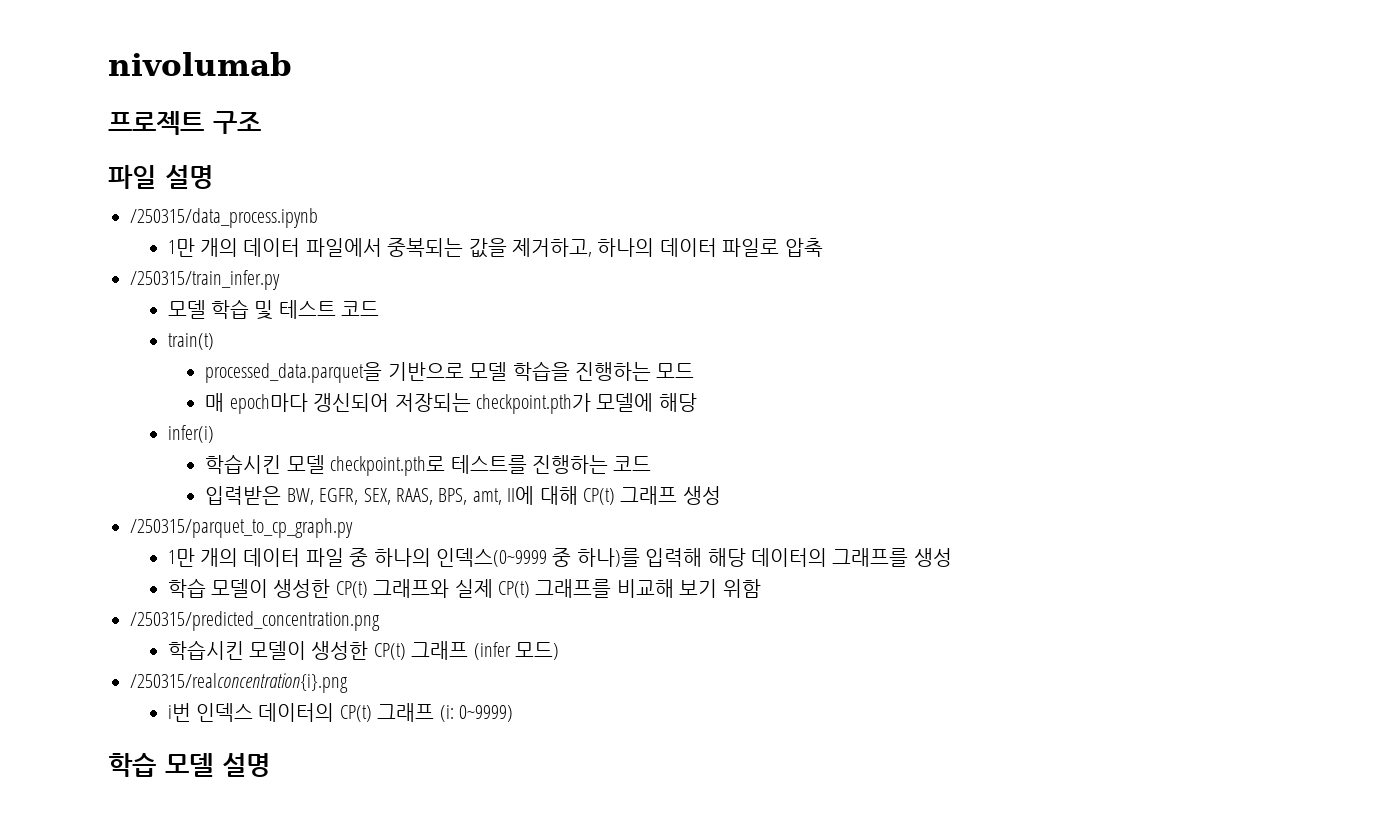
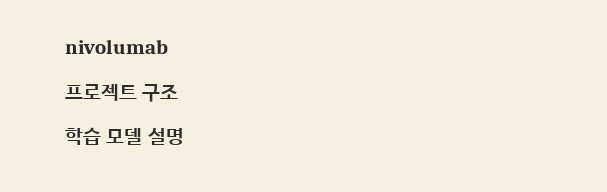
- 파일 설명
- /250315/data_process.ipynb
- 1만 개의 데이터 파일에서 중복되는 값을 제거하고, 하나의 데이터 파일로 압축
- /250315/train_infer.py
- 모델 학습 및 테스트 코드
- train(t)
- processed_data.parquet을 기반으로 모델 학습을 진행하는 모드
- 매 epoch마다 갱신되어 저장되는 checkpoint.pth가 모델에 해당
- infer(i)
- 학습시킨 모델 checkpoint.pth로 테스트를 진행하는 코드
- 입력받은 BW, EGFR, SEX, RAAS, BPS, amt, II에 대해 CP(t) 그래프 생성
- /250315/parquet_to_cp_graph.py
- 1만 개의 데이터 파일 중 하나의 인덱스(0~9999 중 하나)를 입력해 해당 데이터의 그래프를 생성
- 학습 모델이 생성한 CP(t) 그래프와 실제 CP(t) 그래프를 비교해 보기 위함
- /250315/predicted_concentration.png
- 학습시킨 모델이 생성한 CP(t) 그래프 (infer 모드)
- /250315/realconcentration{i}.png
- i번 인덱스 데이터의 CP(t) 그래프 (i: 0~9999)

